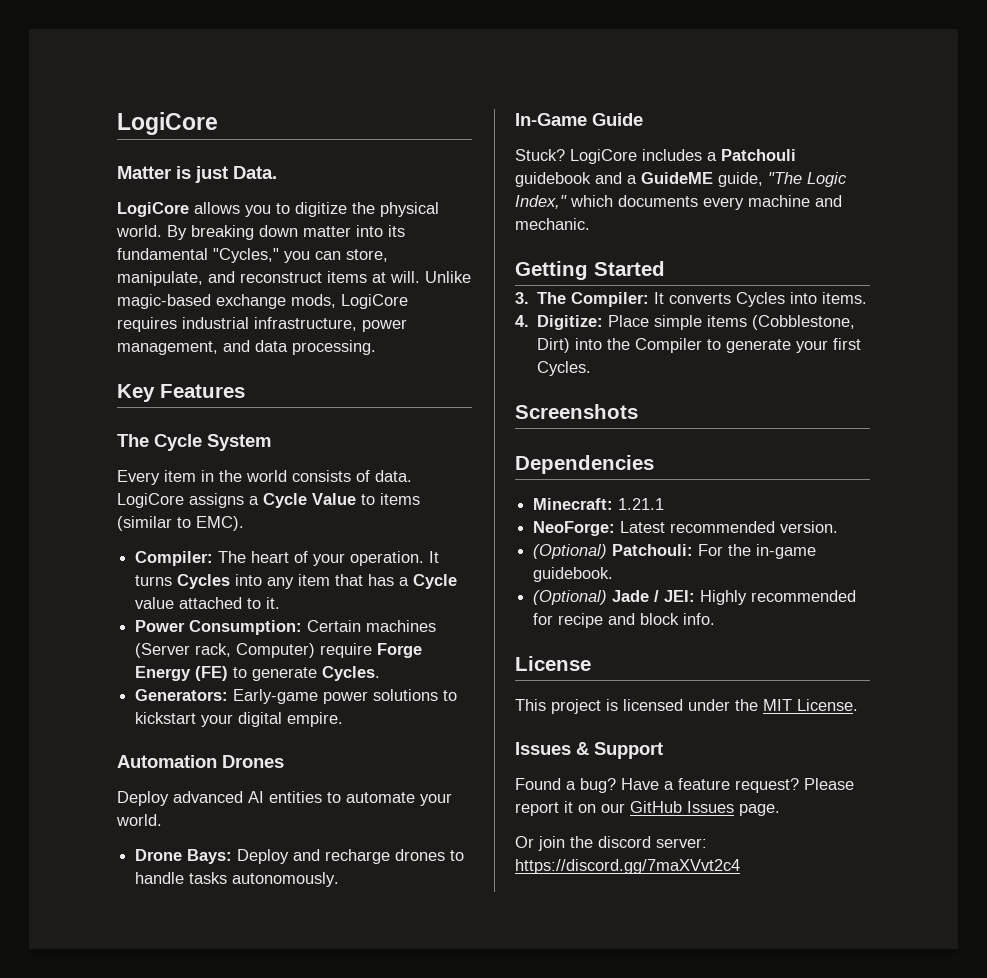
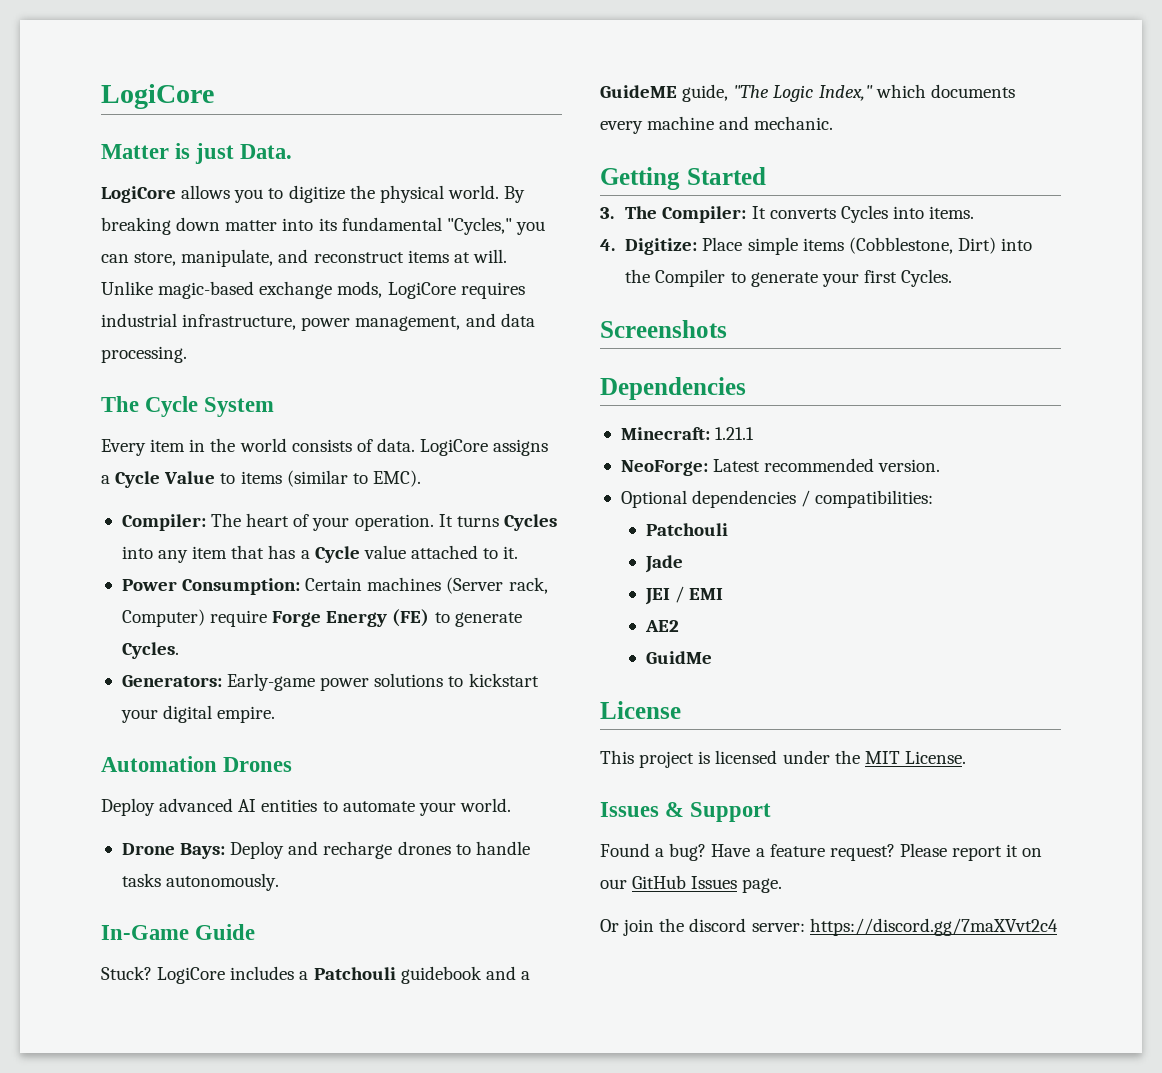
- Key Features
- (Optional) Patchouli: For the in-game guidebook.
- (Optional) Jade / JEI: Highly recommended for recipe and block info.
+ Optional dependencies / compatibilities:
+ Patchouli
+ Jade
+ JEI / EMI
+ AE2
+ GuidMe

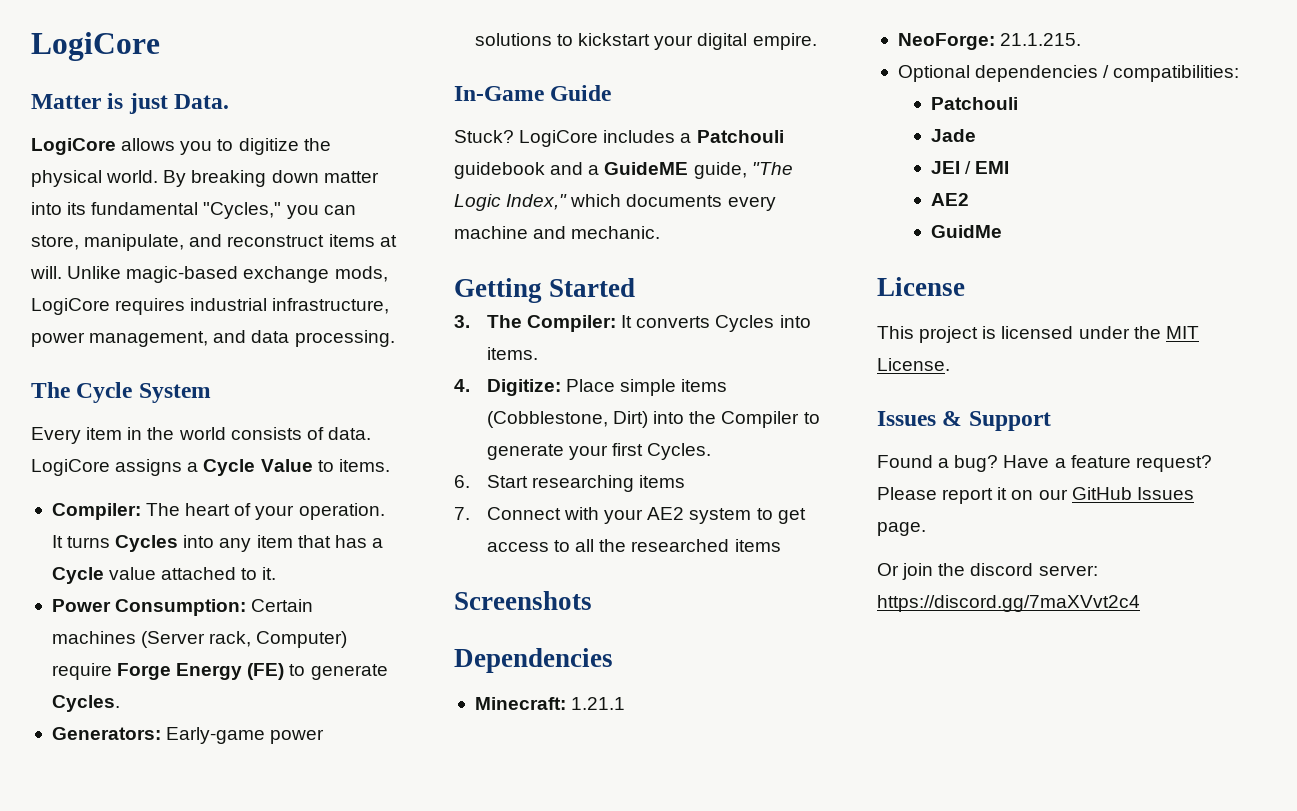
- LogiCore assigns a Cycle Value to items (similar to EMC).
+ LogiCore assigns a Cycle Value to items.
- Automation Drones
- Deploy advanced AI entities to automate your world.
- Drone Bays: Deploy and recharge drones to handle tasks autonomously.
+ 6. Start researching items
+ 7. Connect with your AE2 system to get access to all the researched items
- NeoForge: Latest recommended version.
+ NeoForge: 21.1.215.

